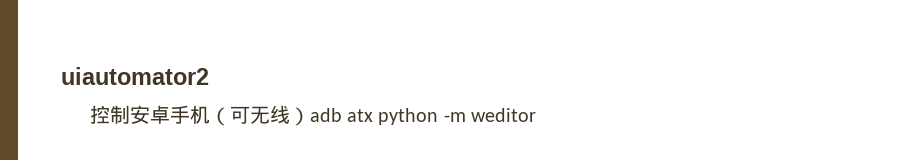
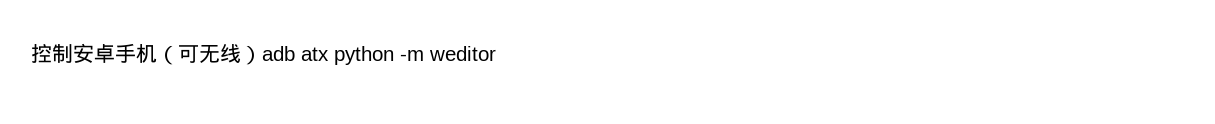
- uiautomator2

